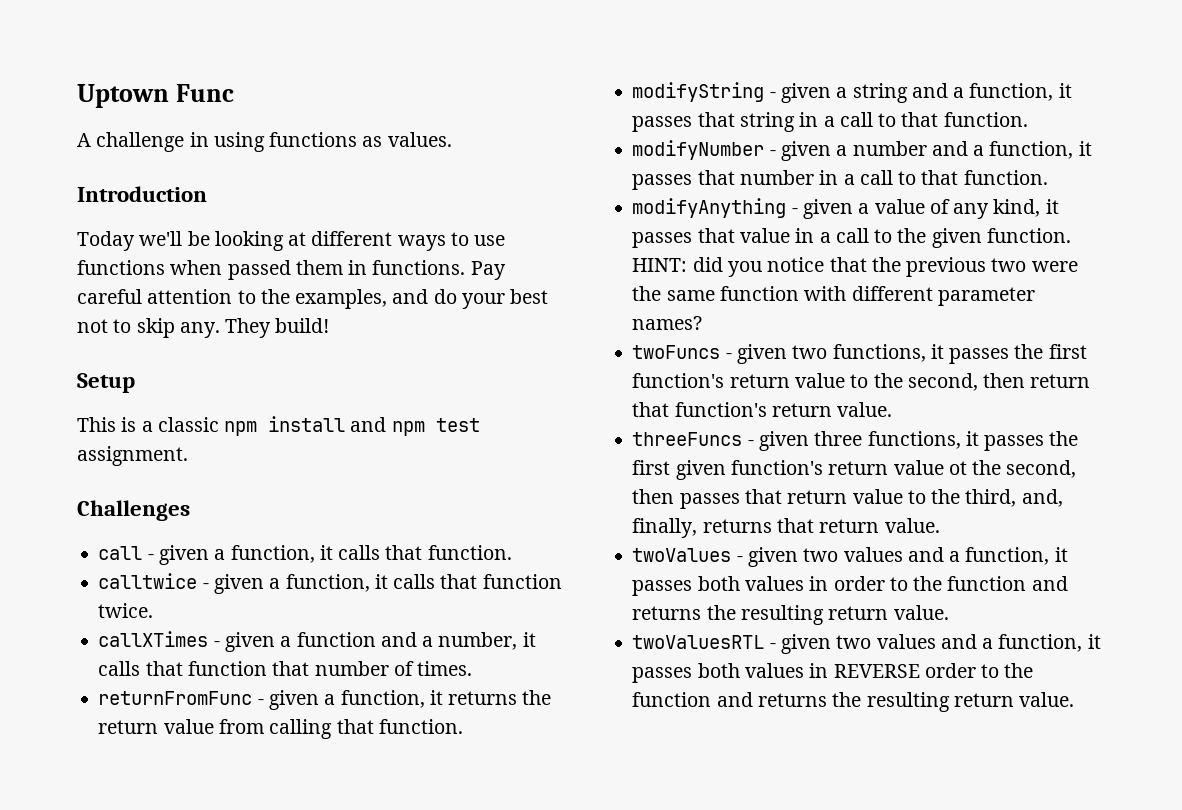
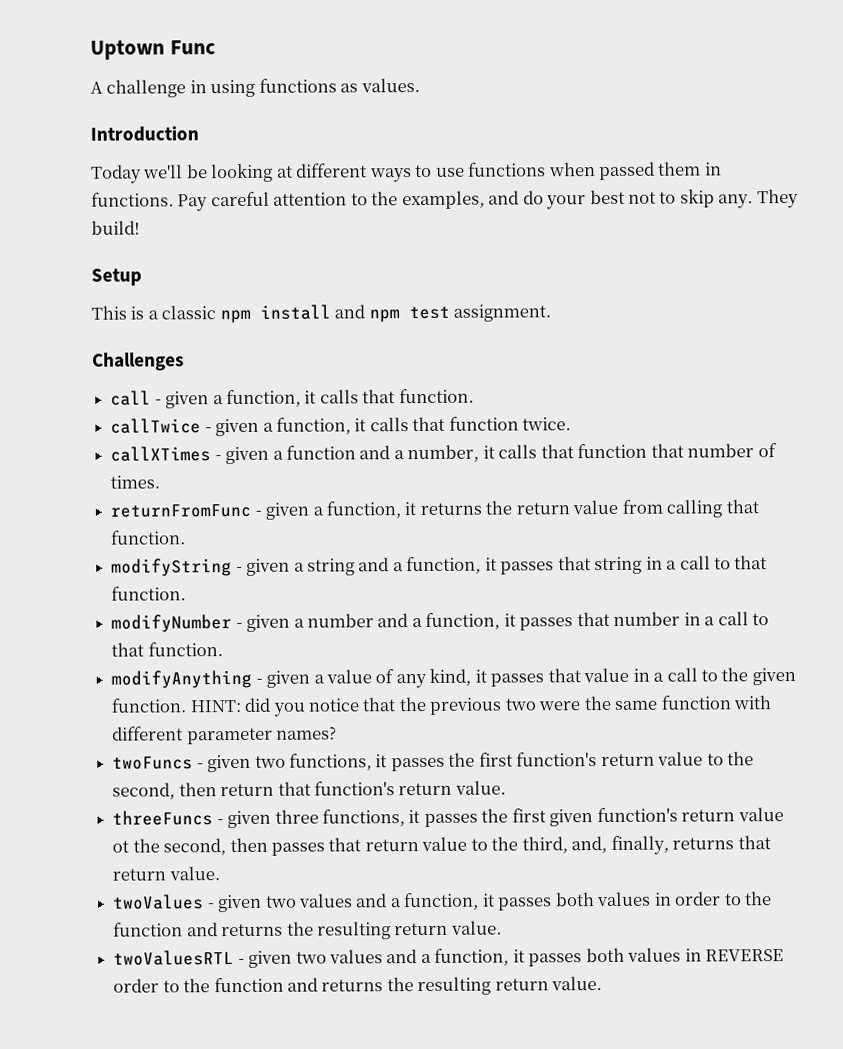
- calltwice - given a function, it calls that function twice.
+ callTwice - given a function, it calls that function twice.

